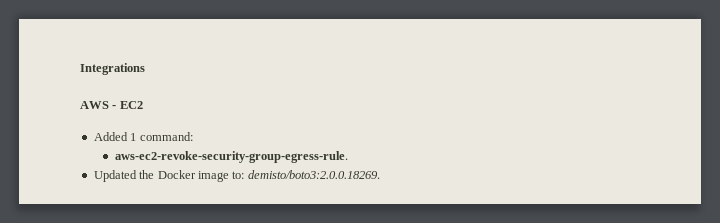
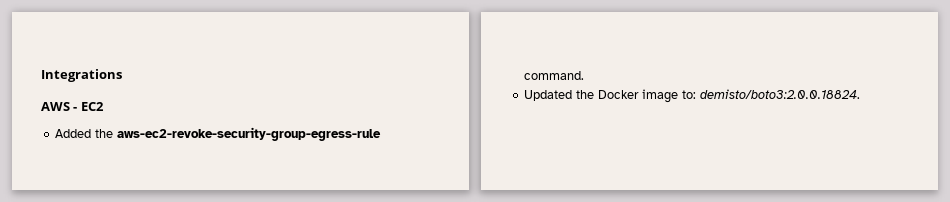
- Added 1 command:
- aws-ec2-revoke-security-group-egress-rule.
+ Added the aws-ec2-revoke-security-group-egress-rule command.
- Updated the Docker image to: demisto/boto3:2.0.0.18269.
+ Updated the Docker image to: demisto/boto3:2.0.0.18824.

